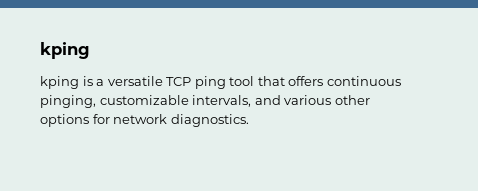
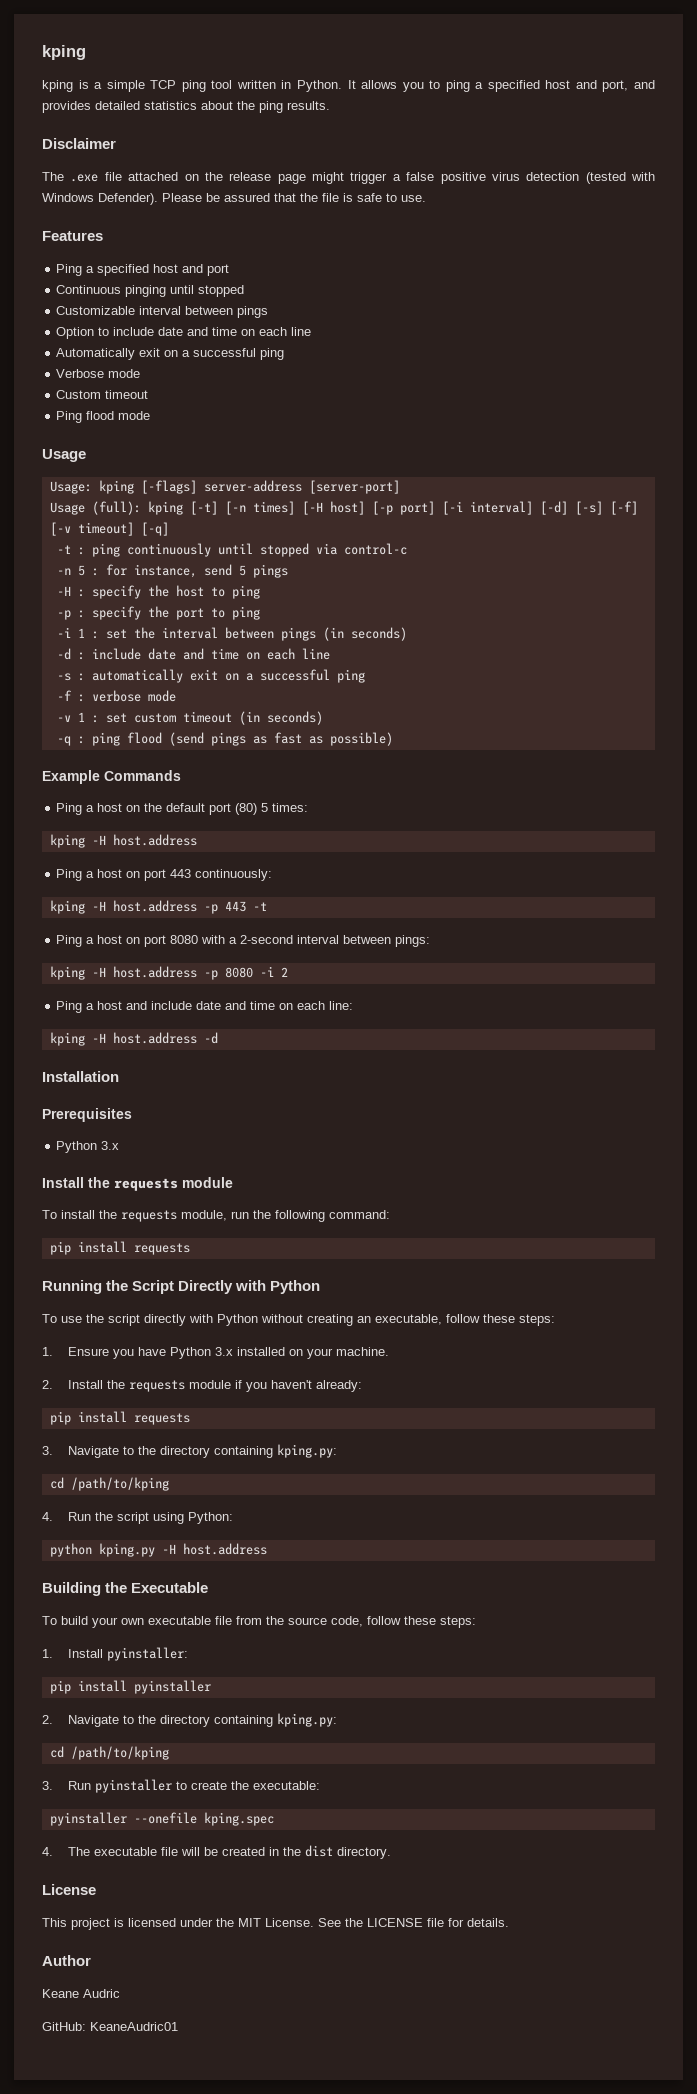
- kping is a versatile TCP ping tool that offers continuous pinging, customizable intervals, and various other options for network diagnostics.
+ kping is a simple TCP ping tool written in Python. It allows you to ping a specified host and port, and provides detailed statistics about the ping results.
+ Disclaimer
+ The .exe file attached on the release page might trigger a false positive virus detection (tested with Windows Defender). Please be assured that the file is safe to use.
+ Features
+ Ping a specified host and port
+ Continuous pinging until stopped
+ Customizable interval between pings
+ Option to include date and time on each line
+ Automatically exit on a successful ping
+ Verbose mode
+ Custom timeout
+ Ping flood mode
+ Usage
+ Usage: kping [-flags] server-address [server-port]
+ Usage (full): kping [-t] [-n times] [-H host] [-p port] [-i interval] [-d] [-s] [-f] [-v timeout] [-q]
+ -t : ping continuously until stopped via control-c
+ -n 5 : for instance, send 5 pings
+ -H : specify the host to ping
+ -p : specify the port to ping
+ -i 1 : set the interval between pings (in seconds)
+ -d : include date and time on each line
+ -s : automatically exit on a successful ping
+ -f : verbose mode
+ -v 1 : set custom timeout (in seconds)
+ -q : ping flood (send pings as fast as possible)
+ Example Commands
+ Ping a host on the default port (80) 5 times:
+ kping -H host.address
+ Ping a host on port 443 continuously:
+ kping -H host.address -p 443 -t
+ Ping a host on port 8080 with a 2-second interval between pings:
+ kping -H host.address -p 8080 -i 2
+ Ping a host and include date and time on each line:
+ kping -H host.address -d
+ Installation
+ Prerequisites
+ Python 3.x
+ Install the requests module
+ To install the requests module, run the following command:
+ pip install requests
+ Running the Script Directly with Python
+ To use the script directly with Python without creating an executable, follow these steps:
+ 1. Ensure you have Python 3.x installed on your machine.
+ 2. Install the requests module if you haven't already:
+ pip install requests
+ 3. Navigate to the directory containing kping.py:
+ cd /path/to/kping
+ 4. Run the script using Python:
+ python kping.py -H host.address
+ Building the Executable
+ To build your own executable file from the source code, follow these steps:
+ 1. Install pyinstaller:
+ pip install pyinstaller
+ 2. Navigate to the directory containing kping.py:
+ cd /path/to/kping
+ 3. Run pyinstaller to create the executable:
+ pyinstaller --onefile kping.spec
+ 4. The executable file will be created in the dist directory.
+ License
+ This project is licensed under the MIT License. See the LICENSE file for details.
+ Author
+ Keane Audric
+ GitHub: KeaneAudric01

